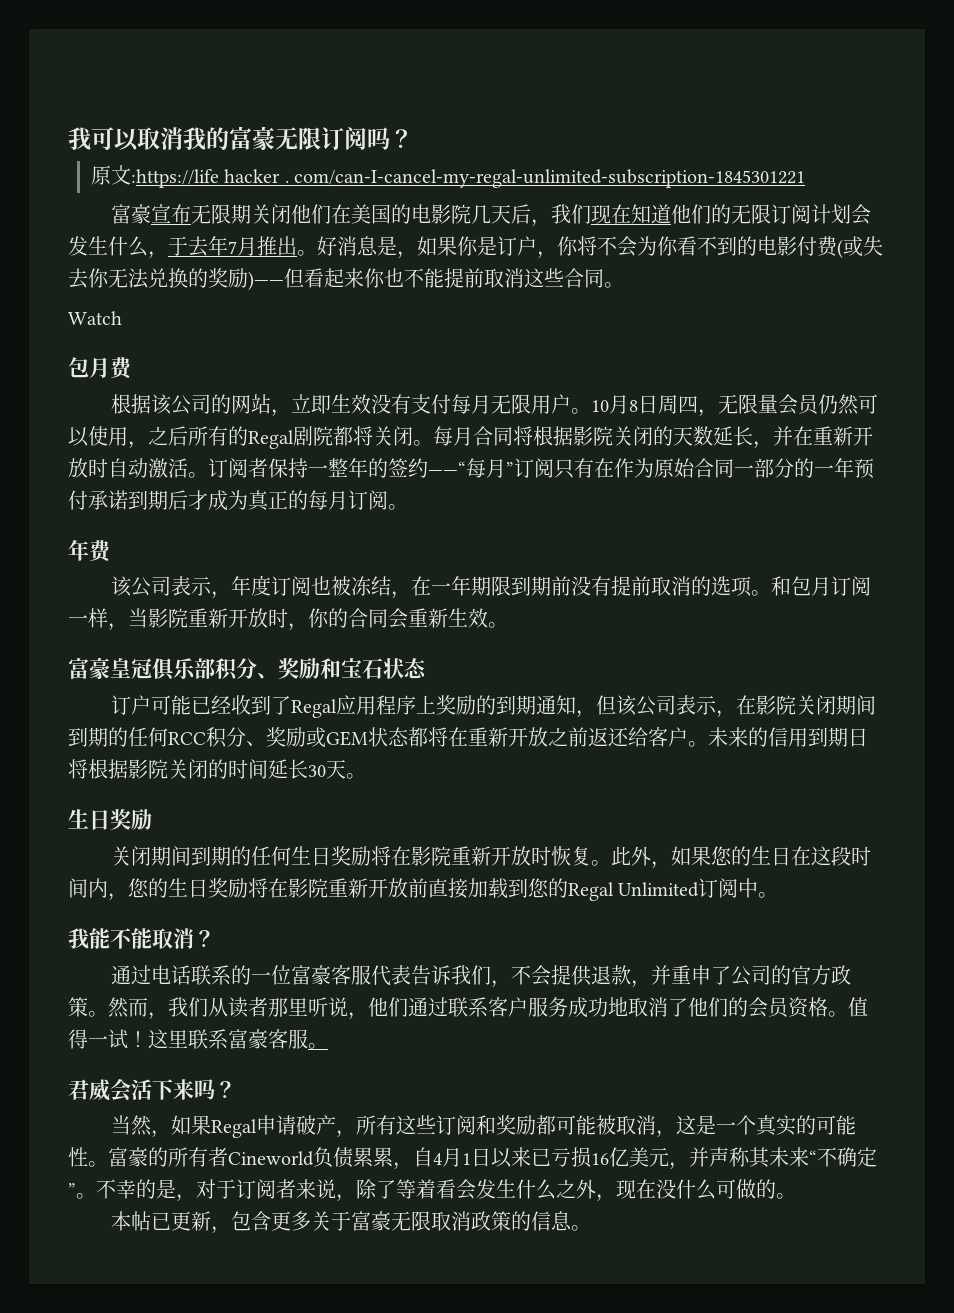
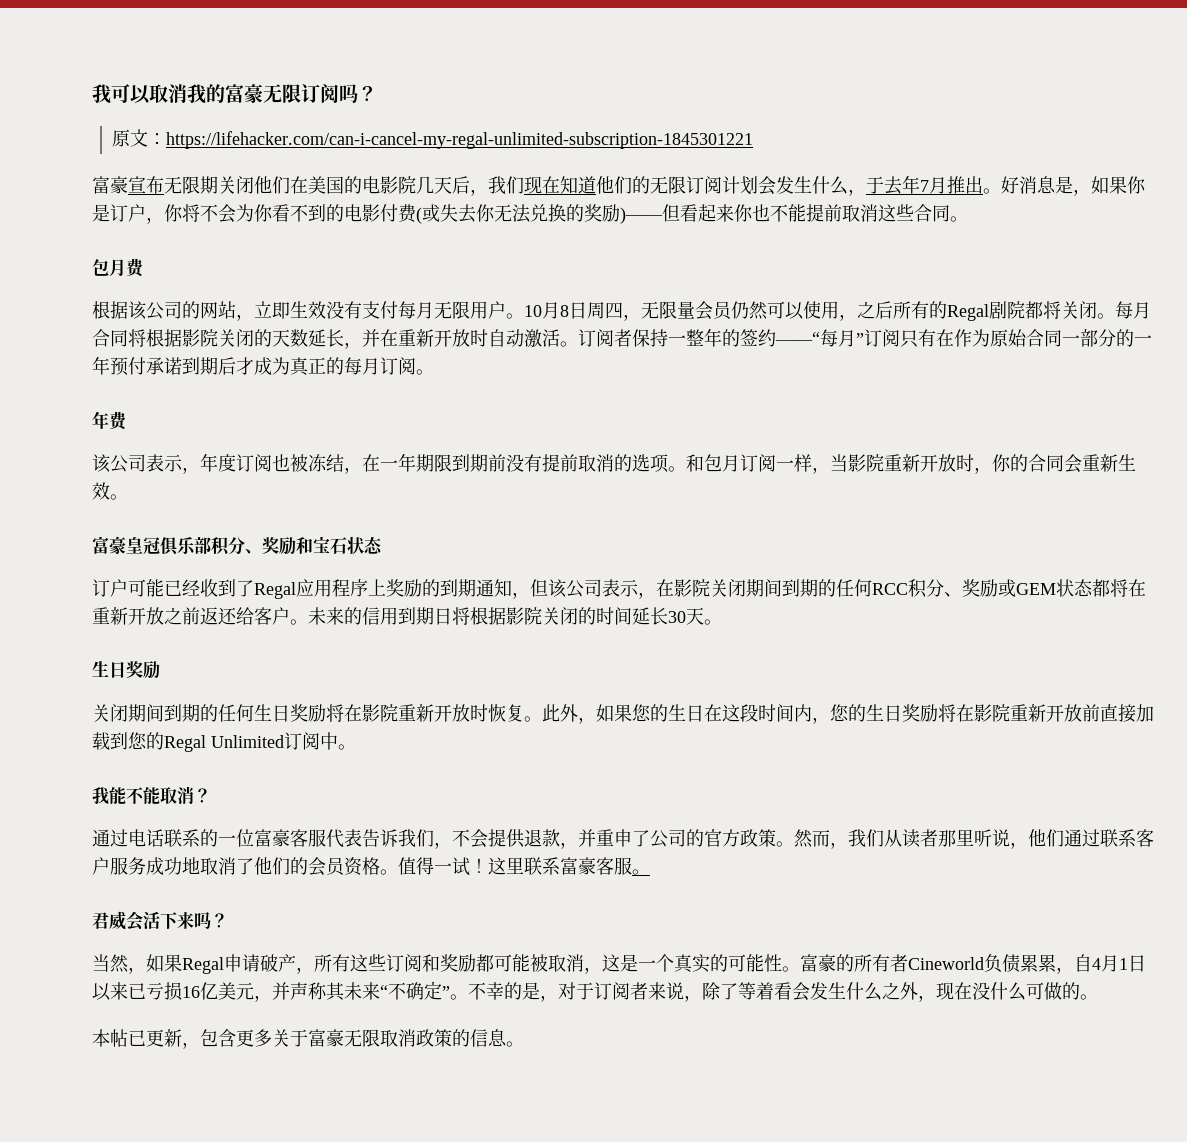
- 原文:https://life hacker . com/can-I-cancel-my-regal-unlimited-subscription-1845301221
+ 原文：https://lifehacker.com/can-i-cancel-my-regal-unlimited-subscription-1845301221
- Watch

